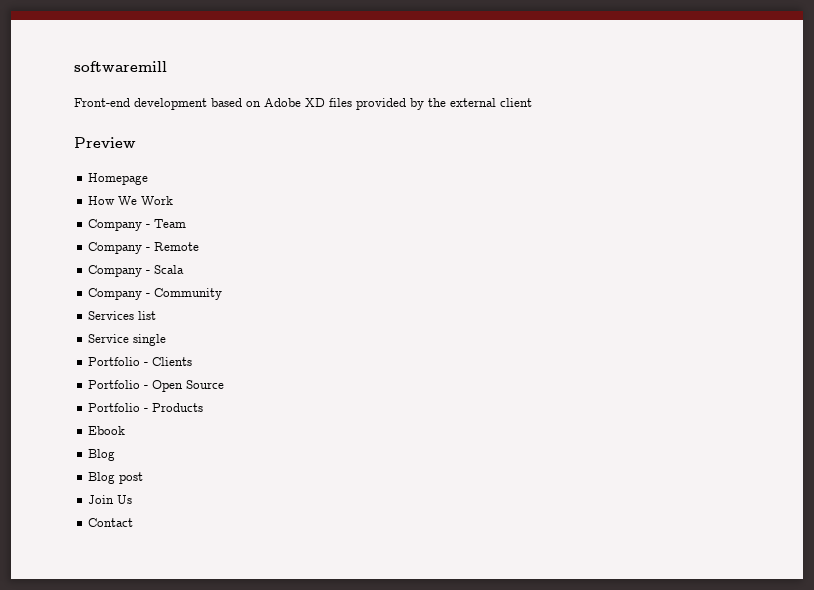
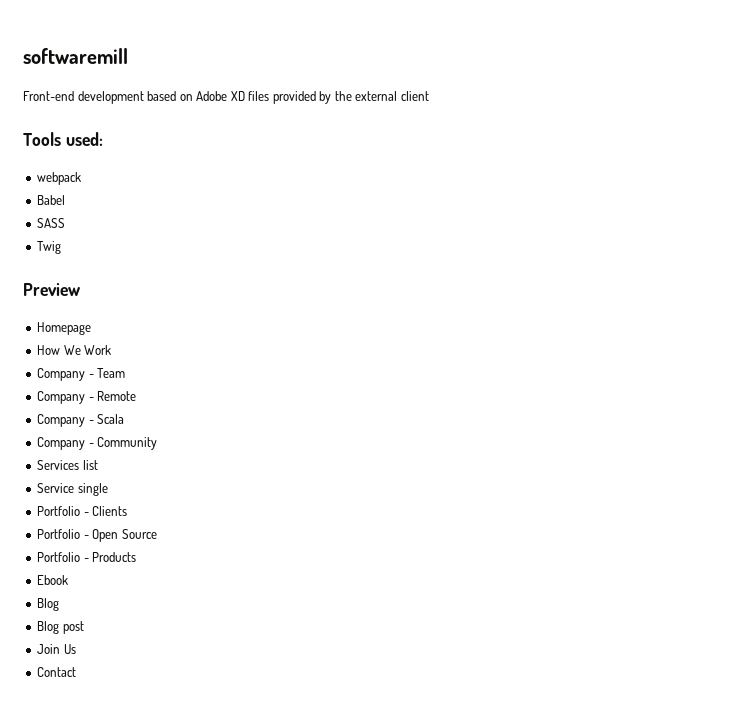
+ Tools used:
+ webpack
+ Babel
+ SASS
+ Twig

